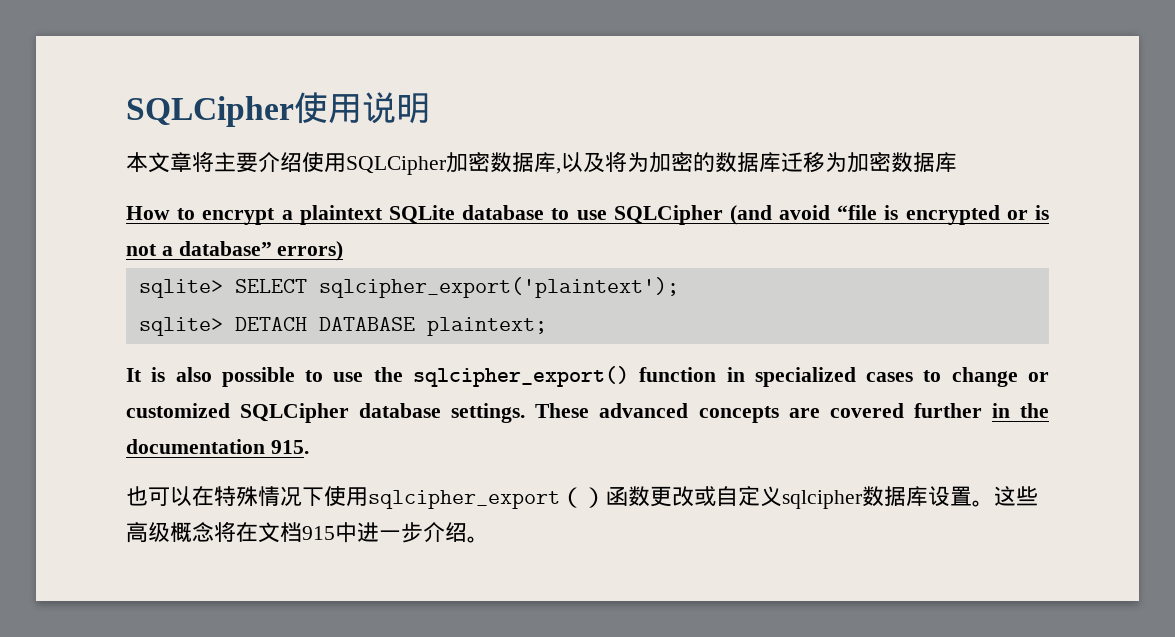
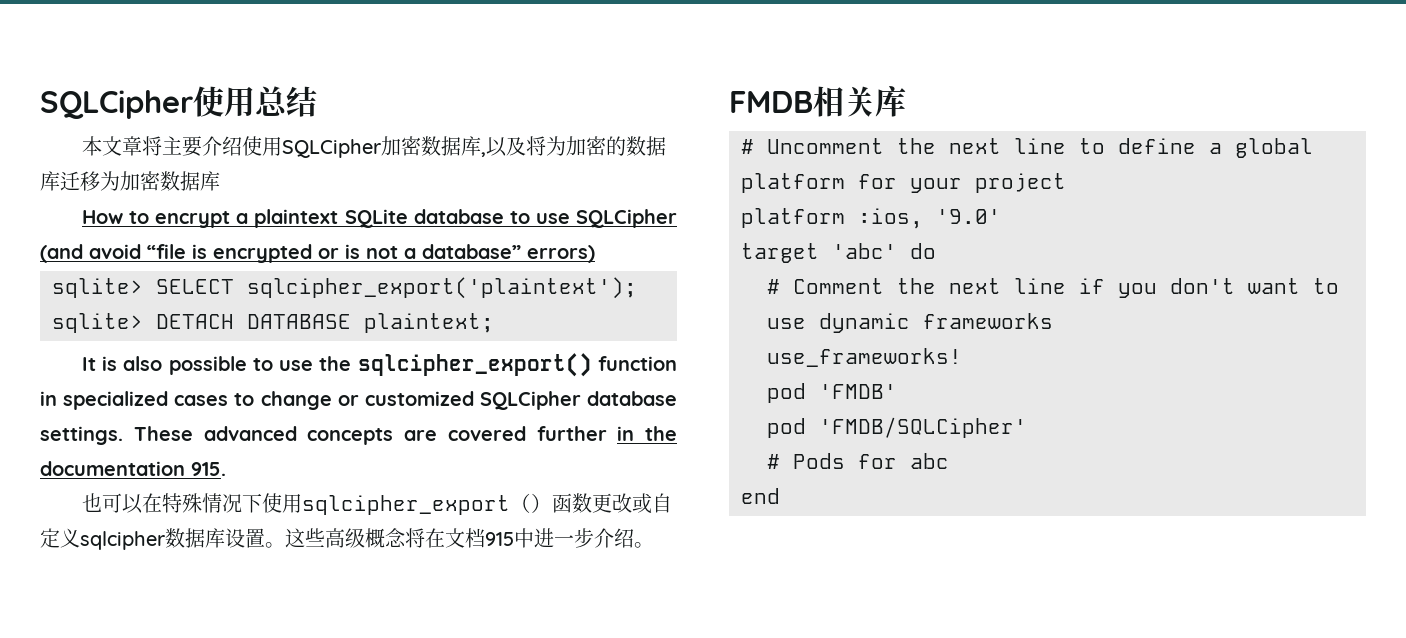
- SQLCipher使用说明
+ SQLCipher使用总结
+ FMDB相关库
+ # Uncomment the next line to define a global platform for your project
+ platform :ios, '9.0'
+ target 'abc' do
+ # Comment the next line if you don't want to use dynamic frameworks
+ use_frameworks!
+ pod 'FMDB'
+ pod 'FMDB/SQLCipher'
+ # Pods for abc
+ end

